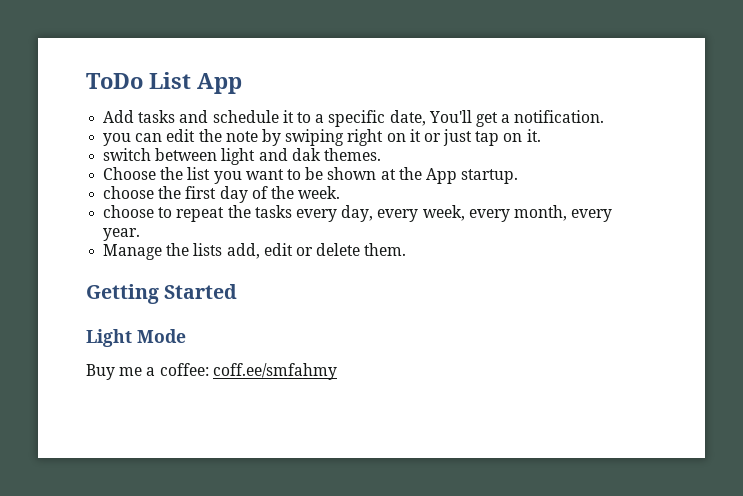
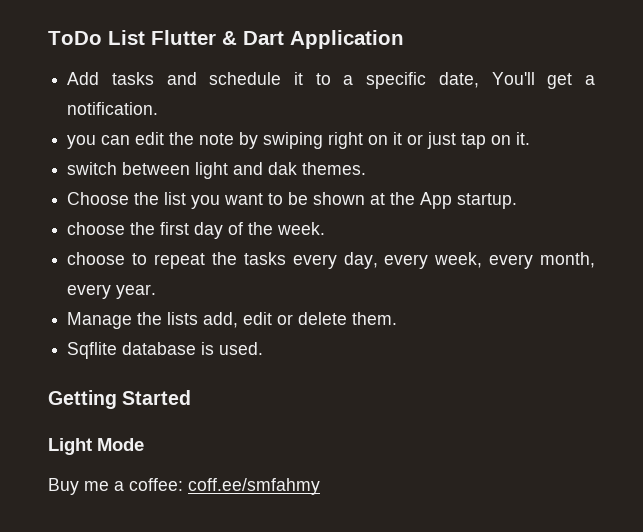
- ToDo List App
+ ToDo List Flutter & Dart Application
+ Sqflite database is used.

